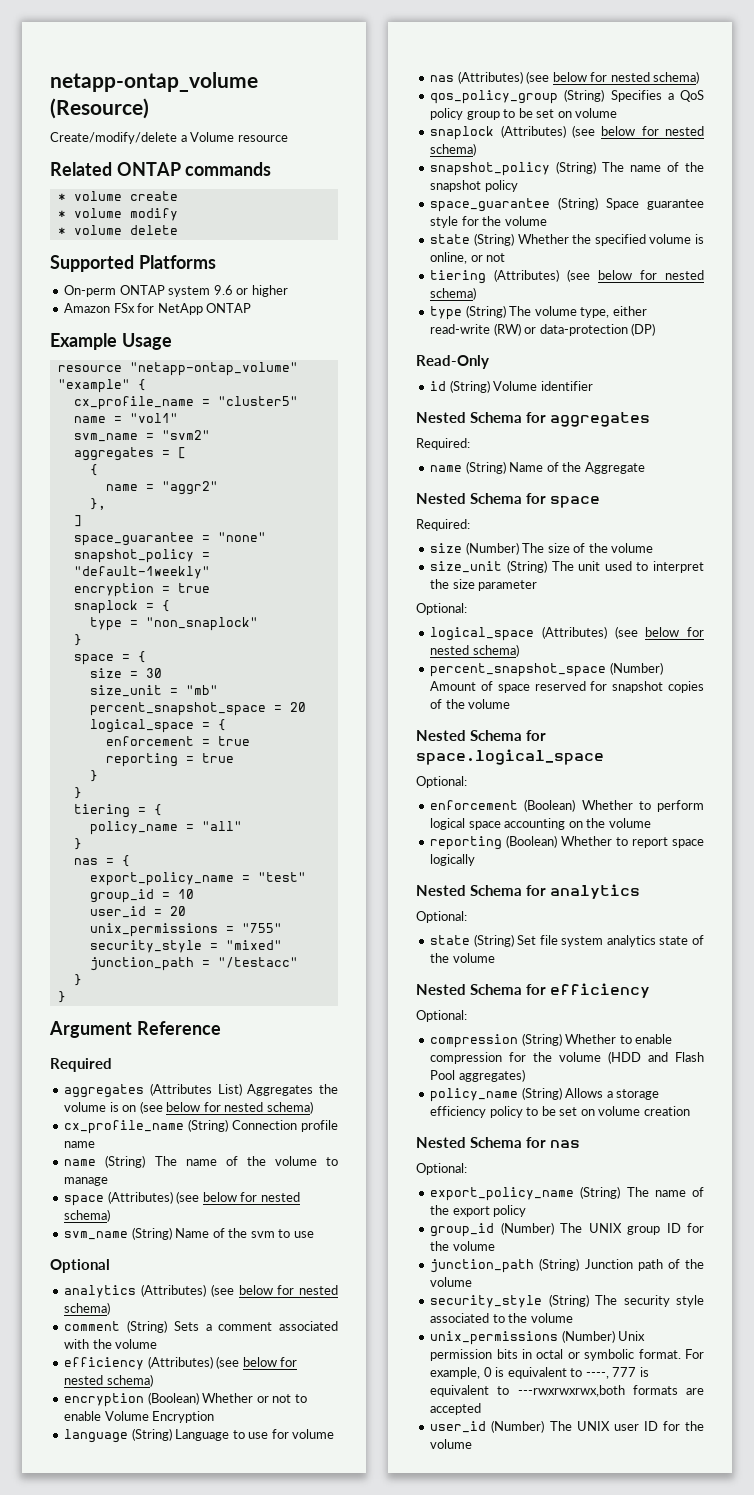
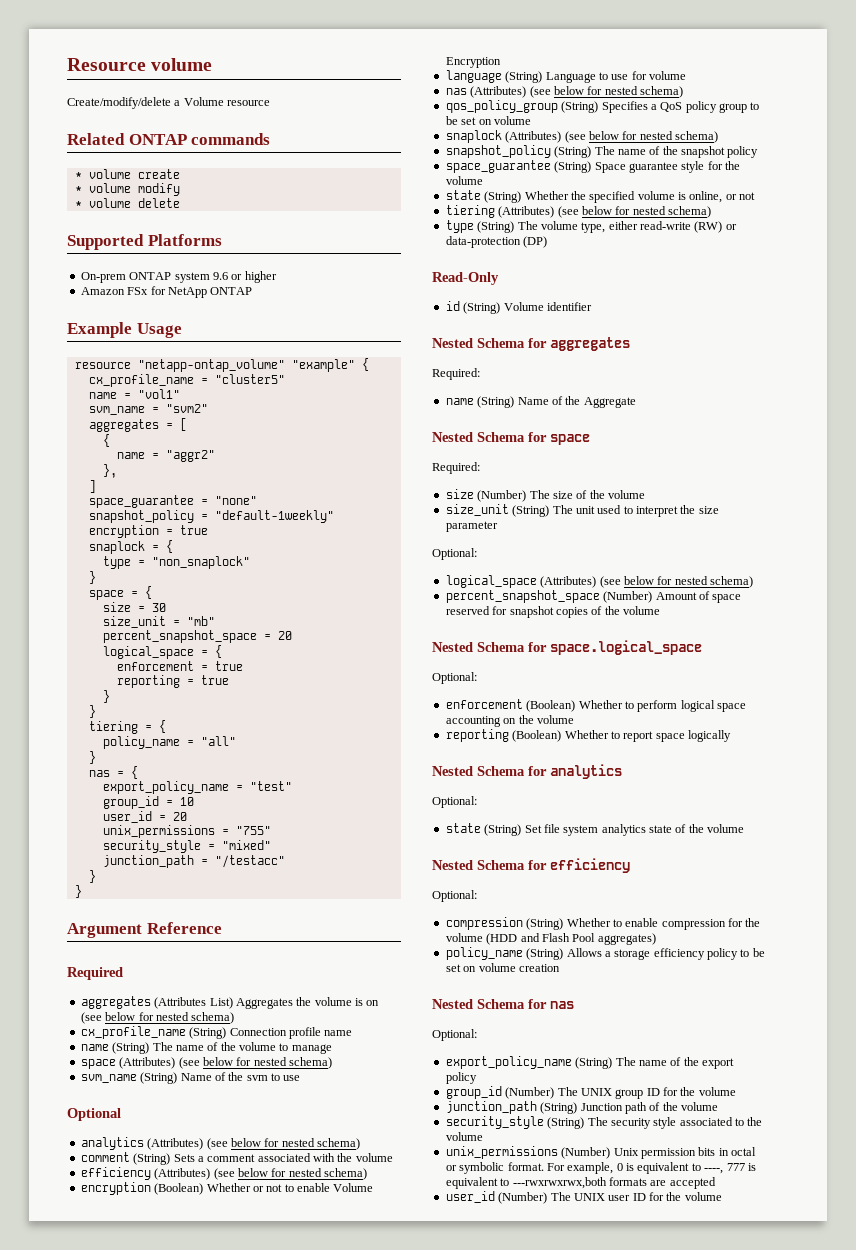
- netapp-ontap_volume (Resource)
+ Resource volume
- On-perm ONTAP system 9.6 or higher
+ On-prem ONTAP system 9.6 or higher

